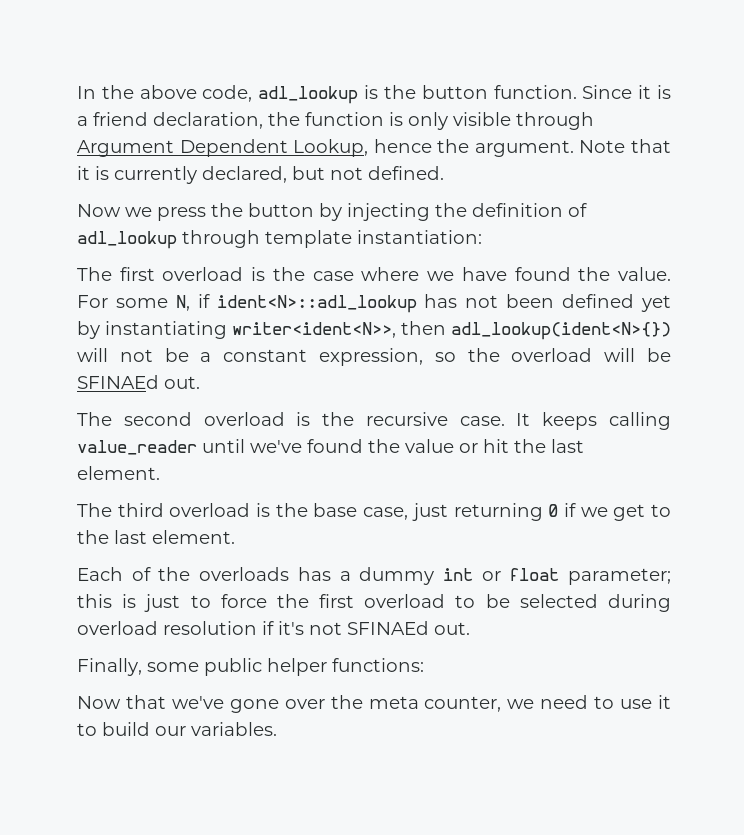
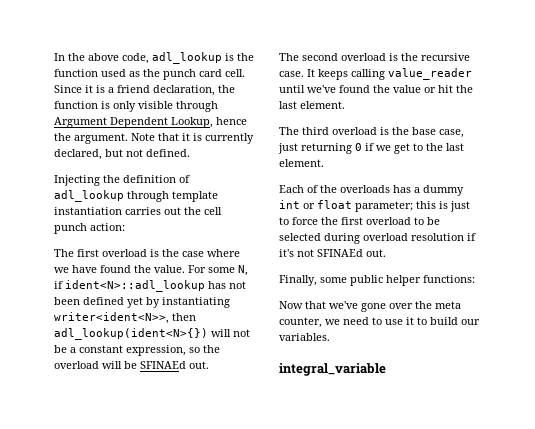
- In the above code, adl_lookup is the button function.
+ In the above code, adl_lookup is the function used as the punch card cell.
- Now we press the button by injecting the definition of adl_lookup through template instantiation:
+ Injecting the definition of adl_lookup through template instantiation carries out the cell punch action:
+ integral_variable

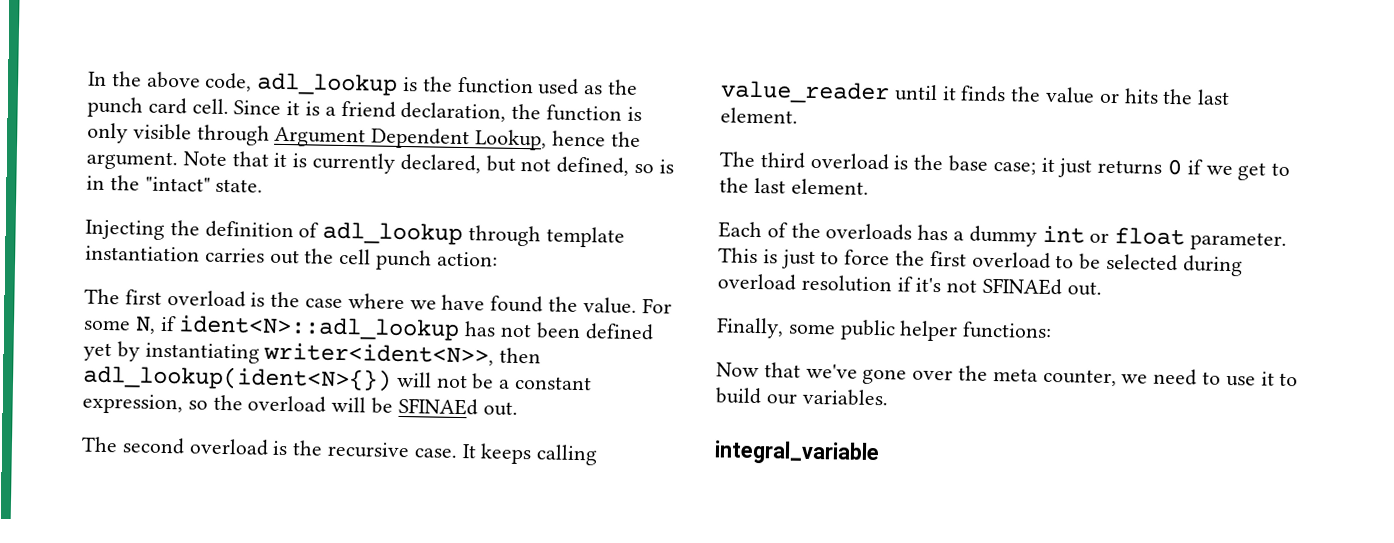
- Note that it is currently declared, but not defined.
+ Note that it is currently declared, but not defined, so is in the "intact" state.
- It keeps calling value_reader until we've found the value or hit the last element.
+ It keeps calling value_reader until it finds the value or hits the last element.
- The third overload is the base case, just returning 0 if we get to the last element.
+ The third overload is the base case; it just returns 0 if we get to the last element.
- Each of the overloads has a dummy int or float parameter; this is just to force the first overload to be selected during overload resolution if it's not SFINAEd out.
+ Each of the overloads has a dummy int or float parameter. This is just to force the first overload to be selected during overload resolution if it's not SFINAEd out.

